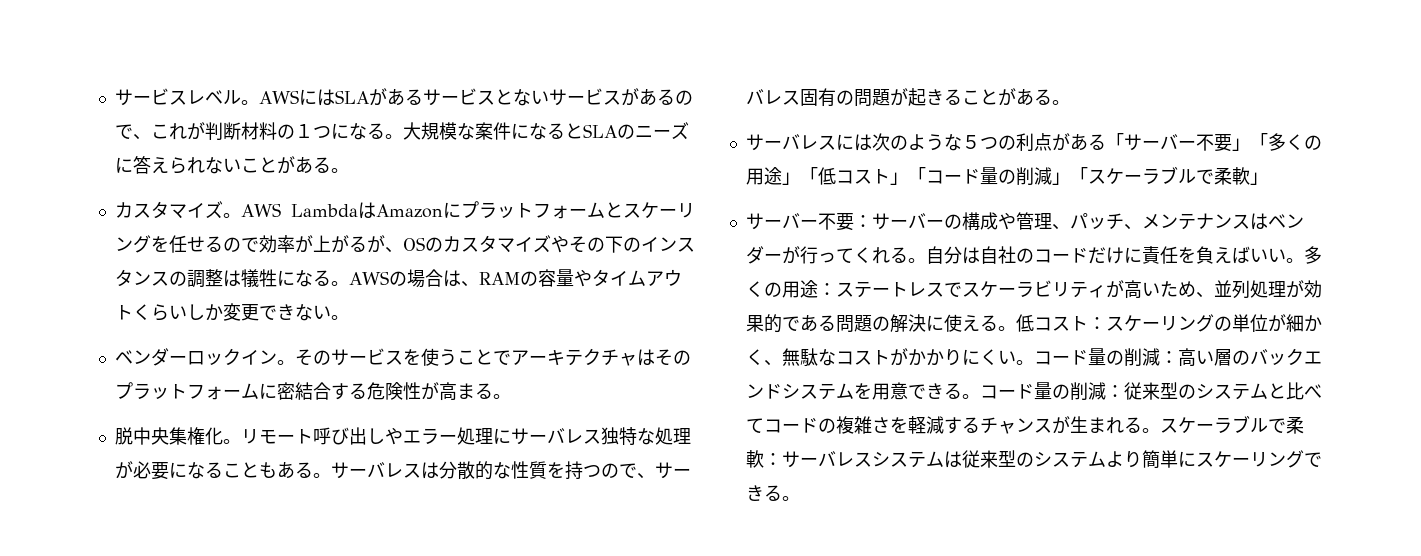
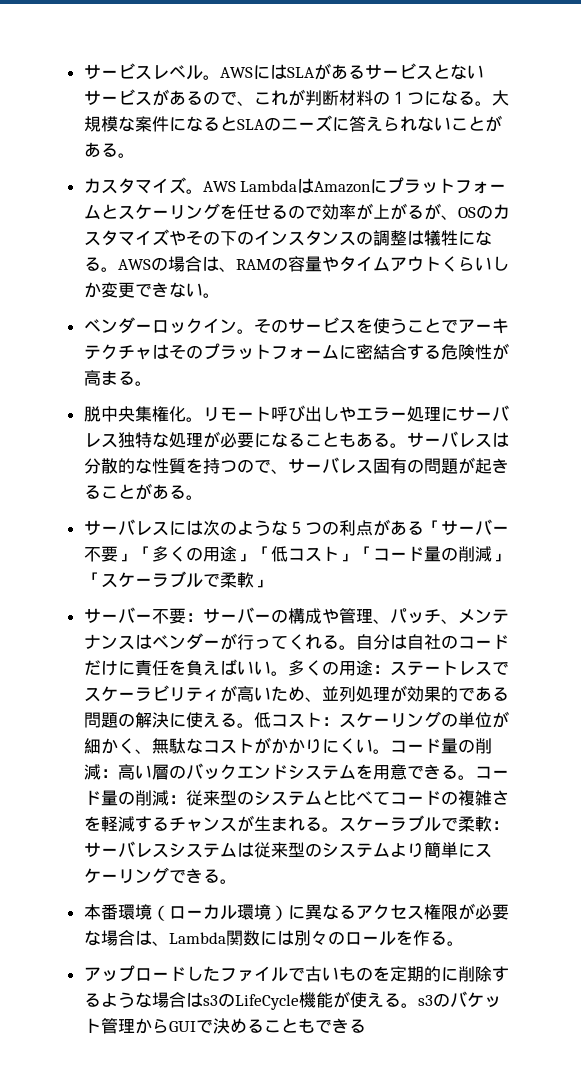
+ 本番環境（ローカル環境）に異なるアクセス権限が必要な場合は、Lambda関数には別々のロールを作る。
+ アップロードしたファイルで古いものを定期的に削除するような場合はs3のLifeCycle機能が使える。s3のバケット管理からGUIで決めることもできる

